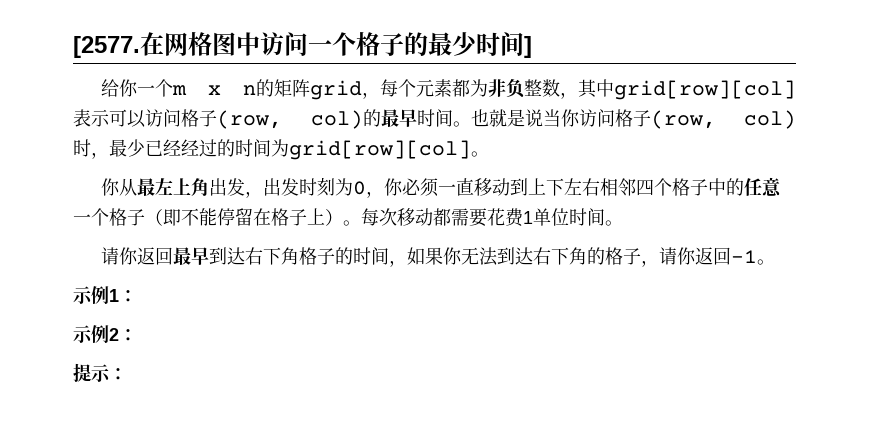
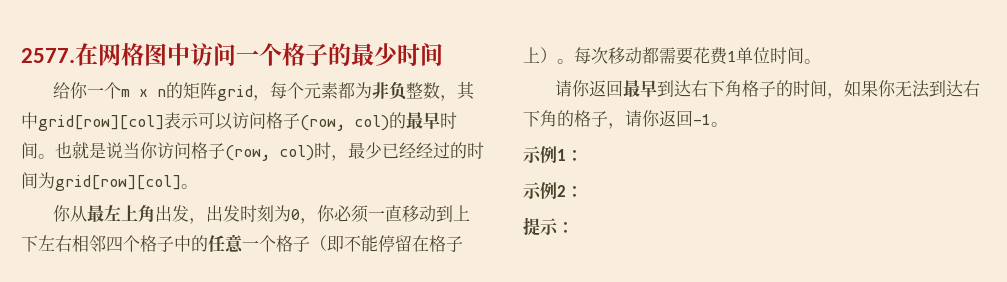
- [2577.
+ 2577.
- 在网格图中访问一个格子的最少时间]
+ 在网格图中访问一个格子的最少时间

